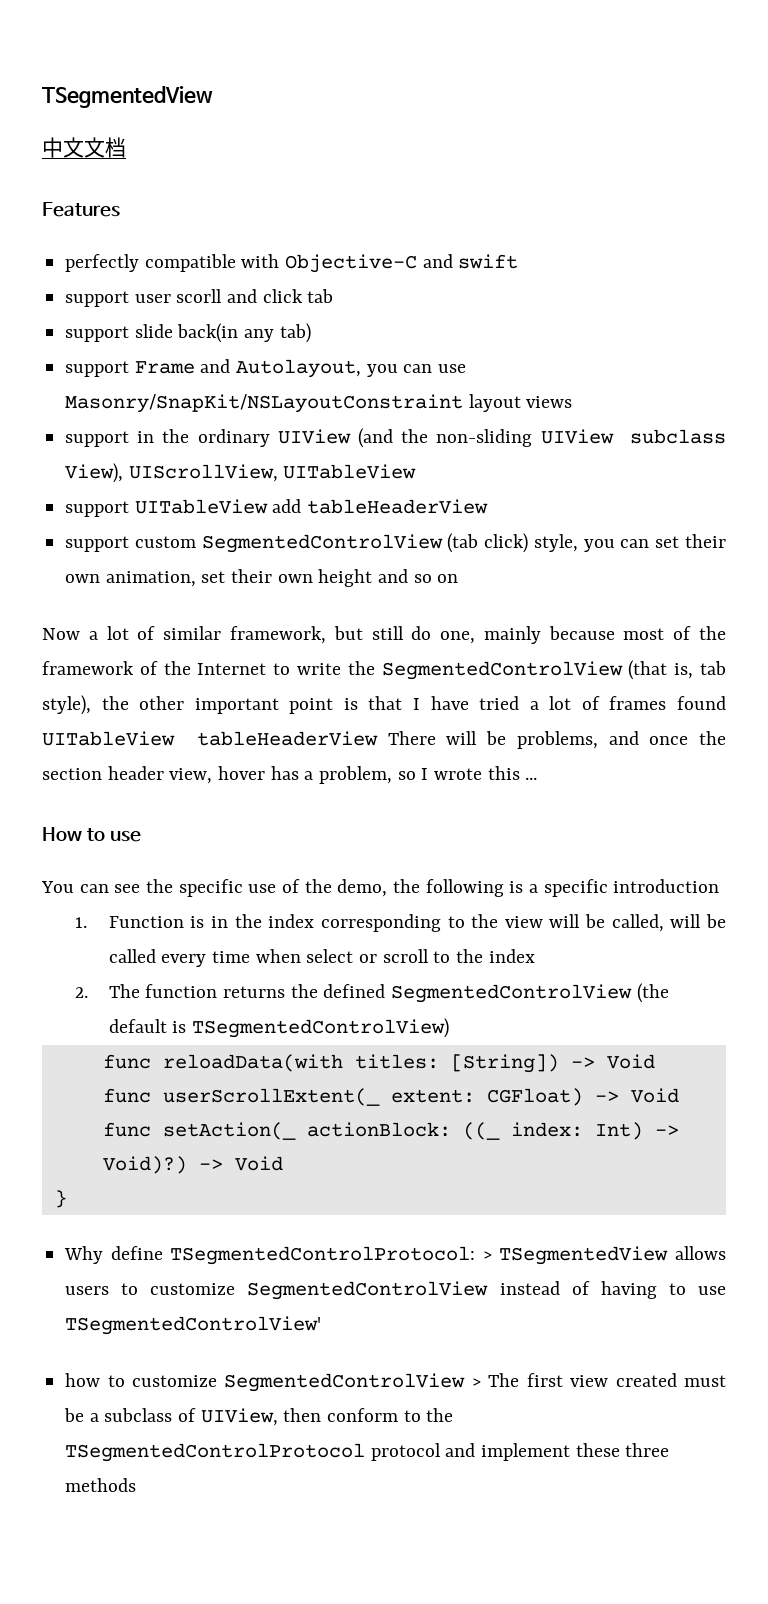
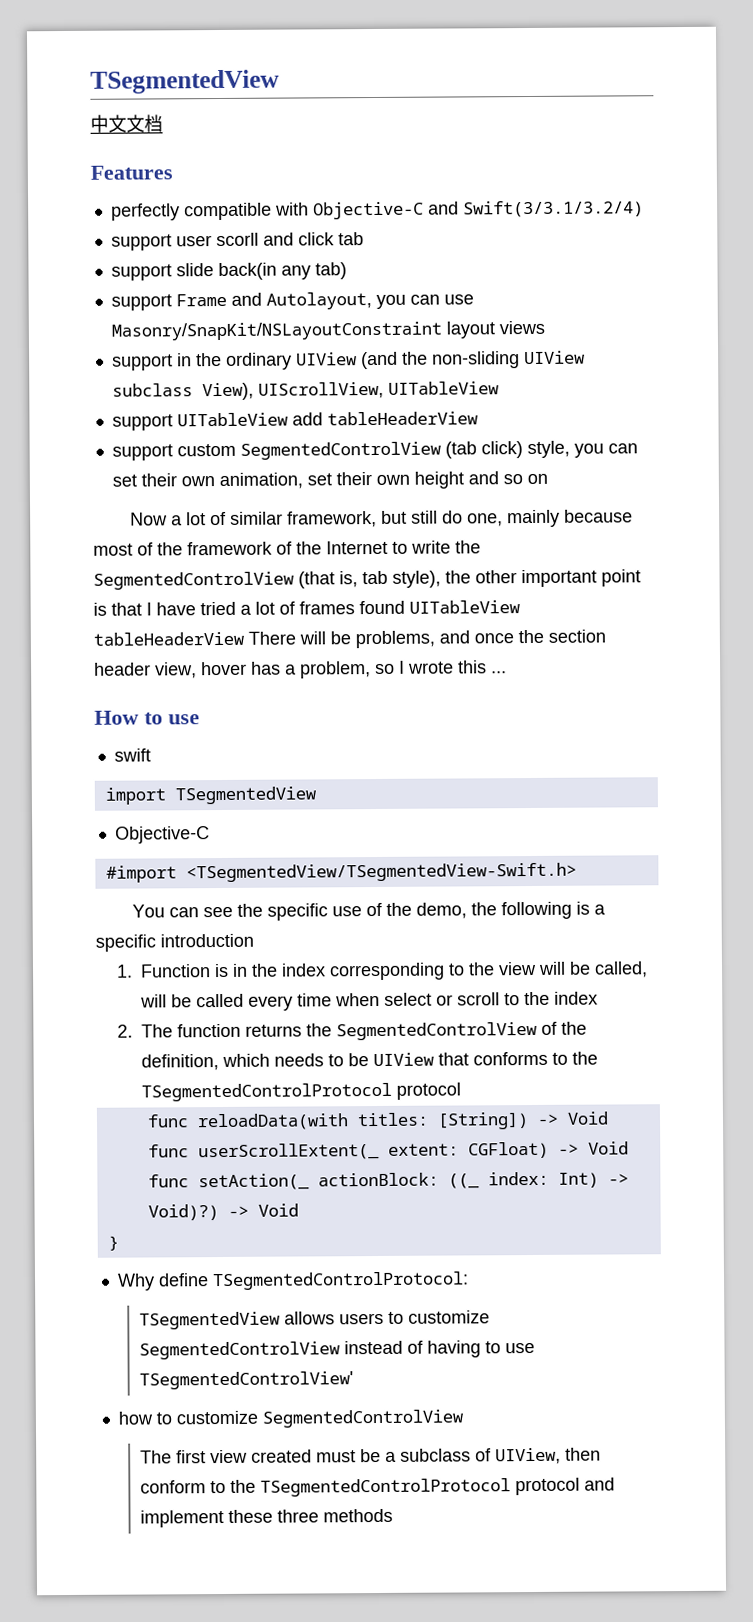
- perfectly compatible with Objective-C and swift
+ perfectly compatible with Objective-C and Swift(3/3.1/3.2/4)
+ swift
+ import TSegmentedView
+ Objective-C
+ #import <TSegmentedView/TSegmentedView-Swift.h>
- 2. The function returns the defined SegmentedControlView (the default is TSegmentedControlView)
+ 2. The function returns the SegmentedControlView of the definition, which needs to be UIView that conforms to the TSegmentedControlProtocol protocol
- Why define TSegmentedControlProtocol: > TSegmentedView allows users to customize SegmentedControlView instead of having to use TSegmentedControlView'
+ Why define TSegmentedControlProtocol:
+ TSegmentedView allows users to customize SegmentedControlView instead of having to use TSegmentedControlView'
- how to customize SegmentedControlView > The first view created must be a subclass of UIView, then conform to the TSegmentedControlProtocol protocol and implement these three methods
+ how to customize SegmentedControlView
+ The first view created must be a subclass of UIView, then conform to the TSegmentedControlProtocol protocol and implement these three methods

